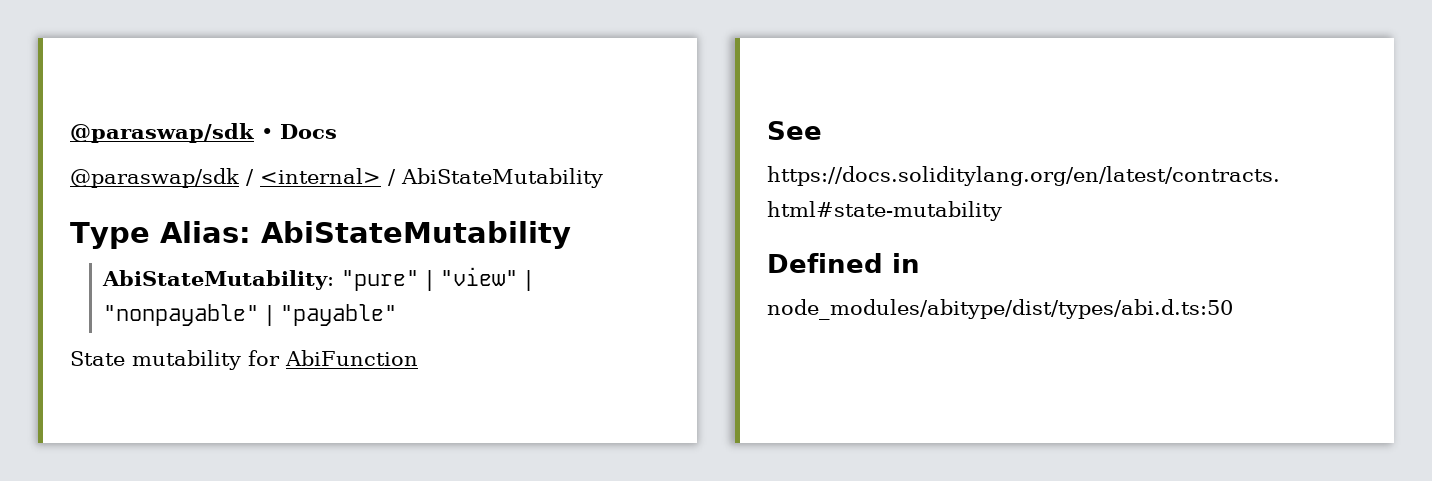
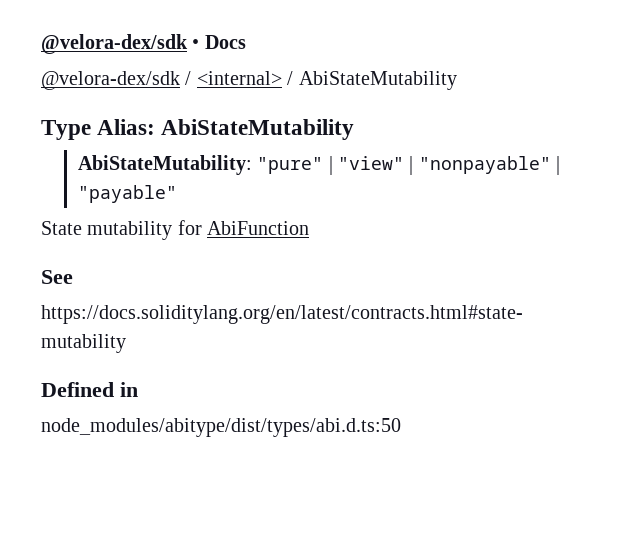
- @paraswap/sdk • Docs
+ @velora-dex/sdk • Docs
- @paraswap/sdk / <internal> / AbiStateMutability
+ @velora-dex/sdk / <internal> / AbiStateMutability

